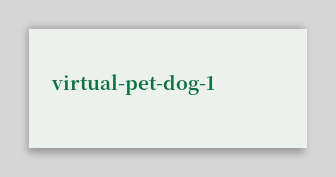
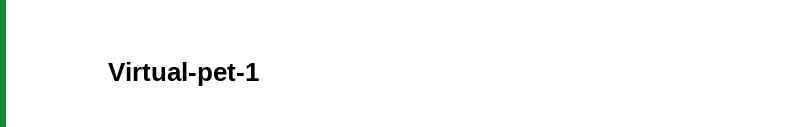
- virtual-pet-dog-1
+ Virtual-pet-1

